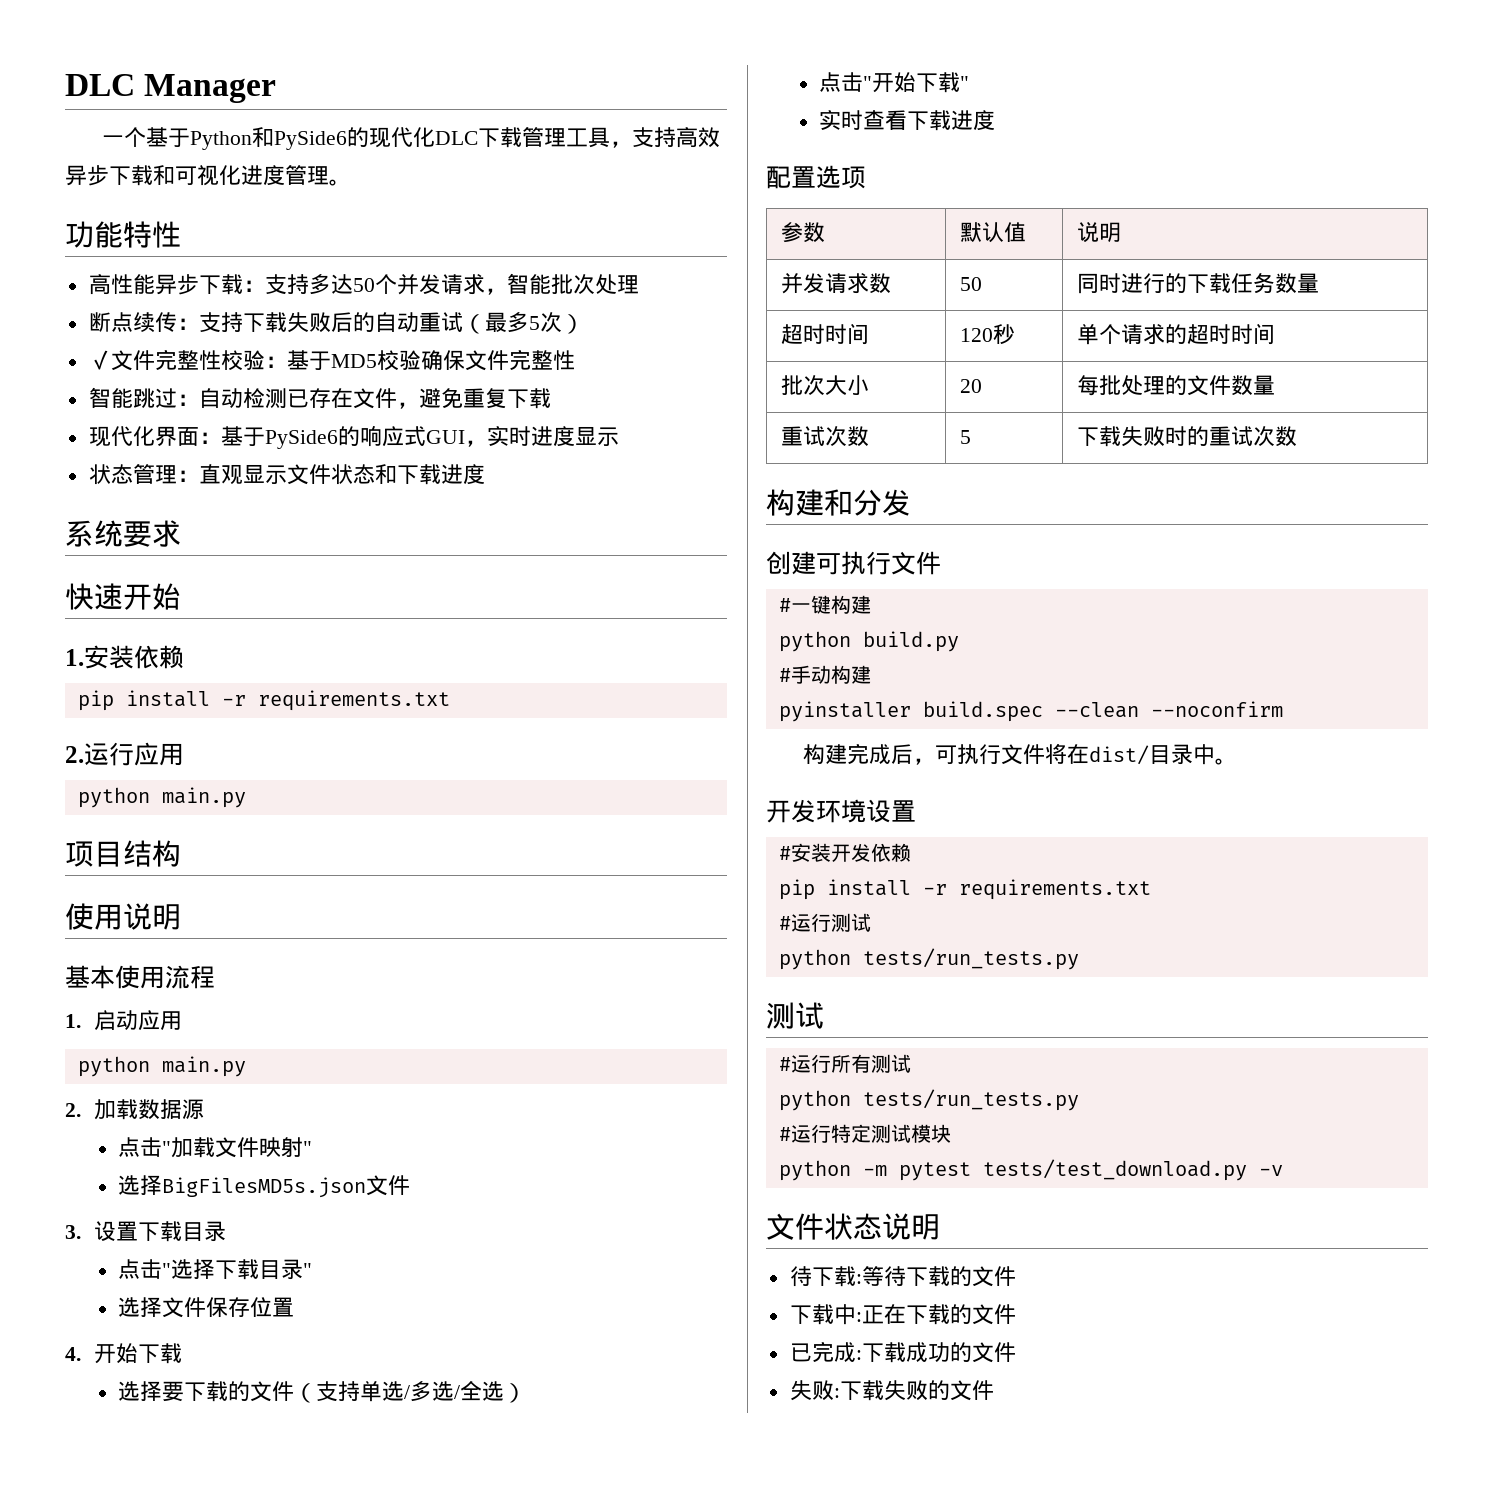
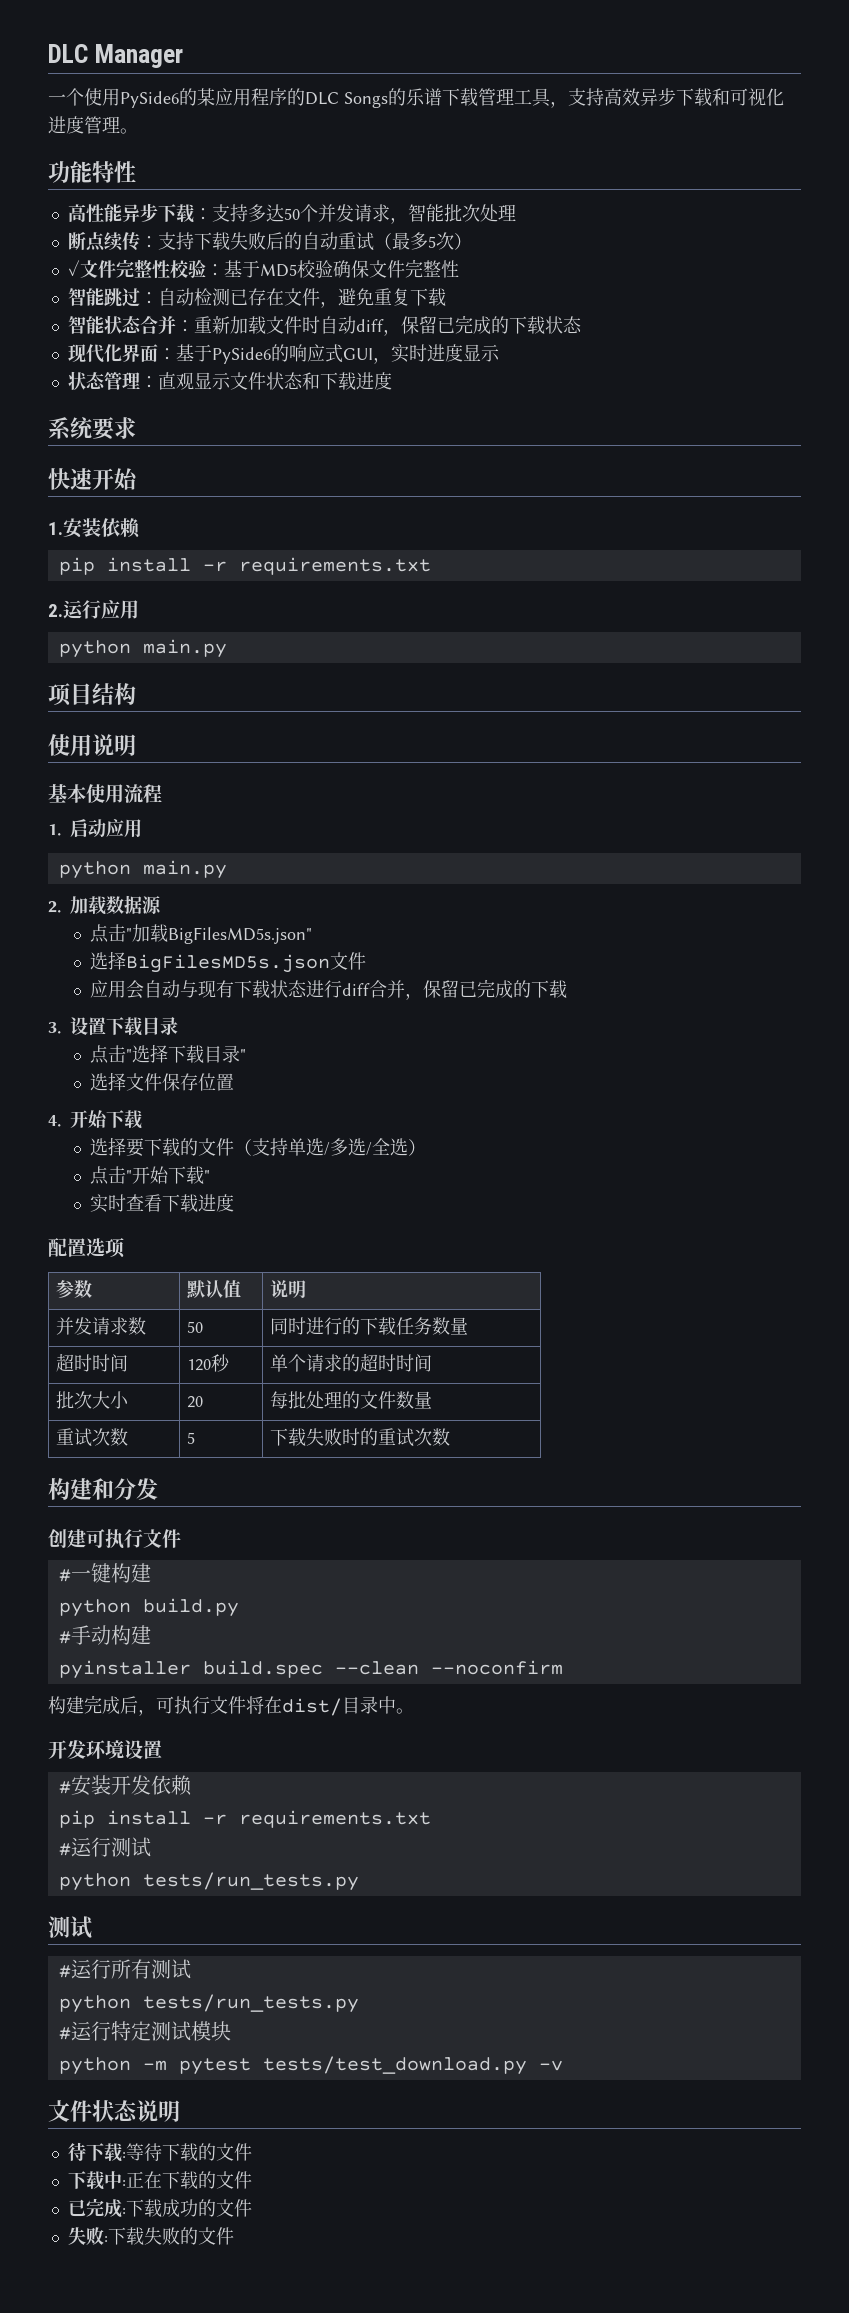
- 一个基于Python和PySide6的现代化DLC下载管理工具，支持高效异步下载和可视化进度管理。
+ 一个使用PySide6的某应用程序的DLC Songs的乐谱下载管理工具，支持高效异步下载和可视化进度管理。
+ 智能状态合并：重新加载文件时自动diff，保留已完成的下载状态
- 点击"加载文件映射"
+ 点击"加载BigFilesMD5s.json"
+ 应用会自动与现有下载状态进行diff合并，保留已完成的下载

